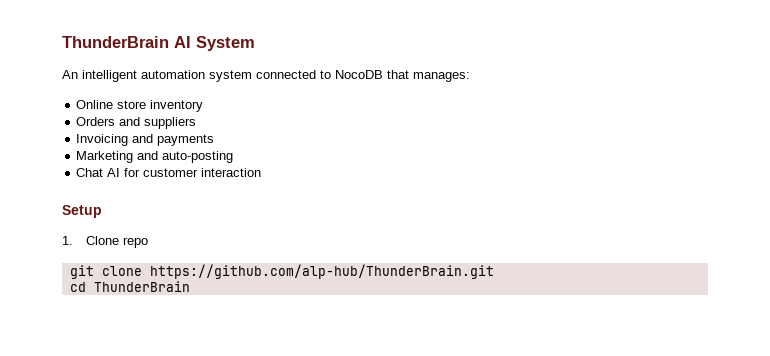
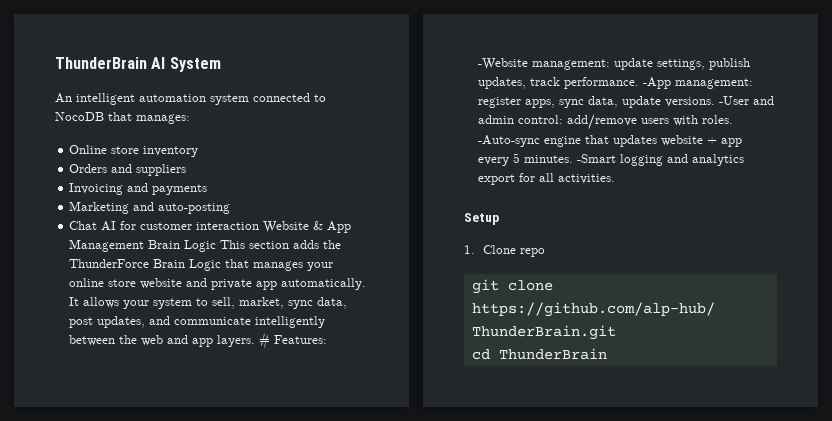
- Chat AI for customer interaction
+ Chat AI for customer interaction Website & App Management Brain Logic This section adds the ThunderForce Brain Logic that manages your online store website and private app automatically. It allows your system to sell, market, sync data, post updates, and communicate intelligently between the web and app layers. # Features: -Website management: update settings, publish updates, track performance. -App management: register apps, sync data, update versions. -User and admin control: add/remove users with roles. -Auto-sync engine that updates website + app every 5 minutes. -Smart logging and analytics export for all activities.

